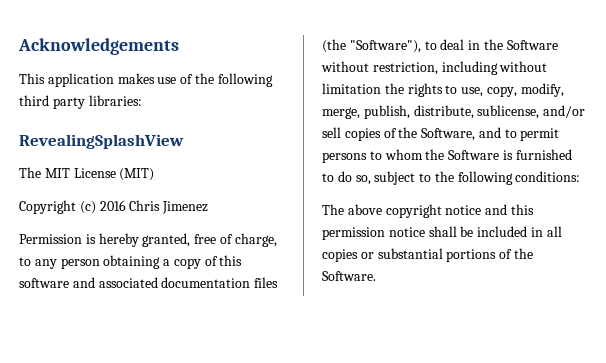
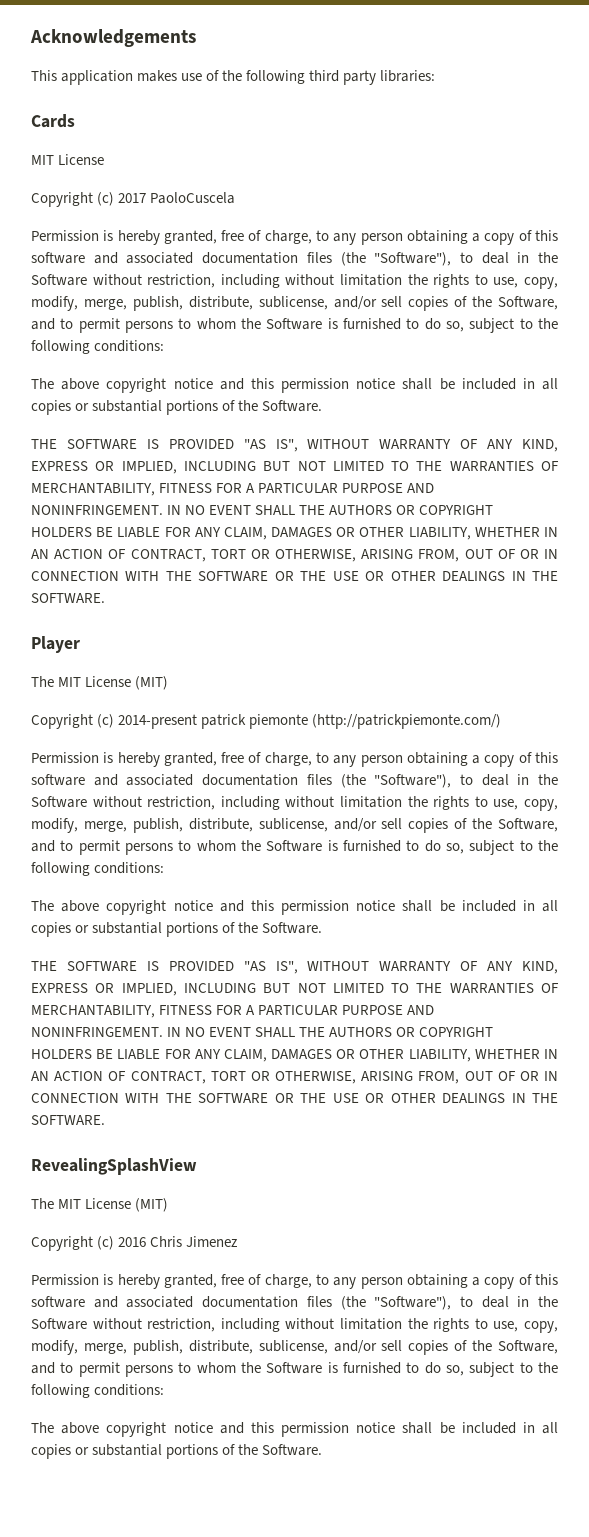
+ Cards
+ MIT License
+ Copyright (c) 2017 PaoloCuscela
+ Permission is hereby granted, free of charge, to any person obtaining a copy of this software and associated documentation files (the "Software"), to deal in the Software without restriction, including without limitation the rights to use, copy, modify, merge, publish, distribute, sublicense, and/or sell copies of the Software, and to permit persons to whom the Software is furnished to do so, subject to the following conditions:
+ The above copyright notice and this permission notice shall be included in all copies or substantial portions of the Software.
+ THE SOFTWARE IS PROVIDED "AS IS", WITHOUT WARRANTY OF ANY KIND, EXPRESS OR IMPLIED, INCLUDING BUT NOT LIMITED TO THE WARRANTIES OF MERCHANTABILITY, FITNESS FOR A PARTICULAR PURPOSE AND NONINFRINGEMENT. IN NO EVENT SHALL THE AUTHORS OR COPYRIGHT HOLDERS BE LIABLE FOR ANY CLAIM, DAMAGES OR OTHER LIABILITY, WHETHER IN AN ACTION OF CONTRACT, TORT OR OTHERWISE, ARISING FROM, OUT OF OR IN CONNECTION WITH THE SOFTWARE OR THE USE OR OTHER DEALINGS IN THE SOFTWARE.
+ Player
+ The MIT License (MIT)
+ Copyright (c) 2014-present patrick piemonte (http://patrickpiemonte.com/)
+ Permission is hereby granted, free of charge, to any person obtaining a copy of this software and associated documentation files (the "Software"), to deal in the Software without restriction, including without limitation the rights to use, copy, modify, merge, publish, distribute, sublicense, and/or sell copies of the Software, and to permit persons to whom the Software is furnished to do so, subject to the following conditions:
+ The above copyright notice and this permission notice shall be included in all copies or substantial portions of the Software.
+ THE SOFTWARE IS PROVIDED "AS IS", WITHOUT WARRANTY OF ANY KIND, EXPRESS OR IMPLIED, INCLUDING BUT NOT LIMITED TO THE WARRANTIES OF MERCHANTABILITY, FITNESS FOR A PARTICULAR PURPOSE AND NONINFRINGEMENT. IN NO EVENT SHALL THE AUTHORS OR COPYRIGHT HOLDERS BE LIABLE FOR ANY CLAIM, DAMAGES OR OTHER LIABILITY, WHETHER IN AN ACTION OF CONTRACT, TORT OR OTHERWISE, ARISING FROM, OUT OF OR IN CONNECTION WITH THE SOFTWARE OR THE USE OR OTHER DEALINGS IN THE SOFTWARE.

